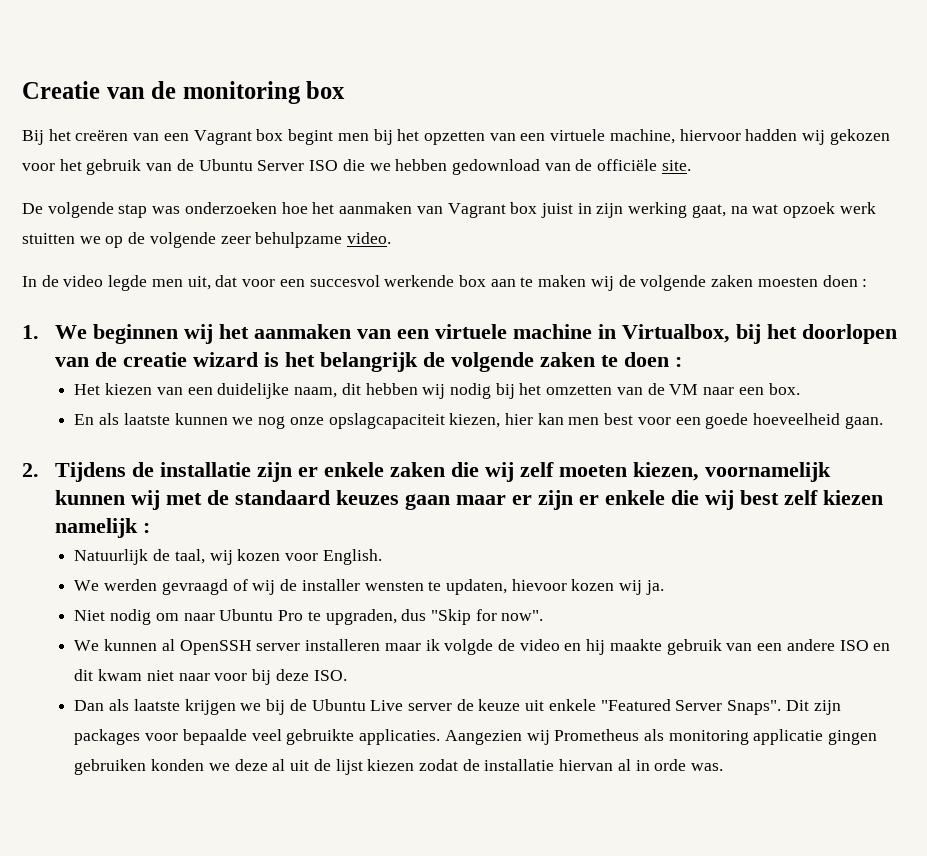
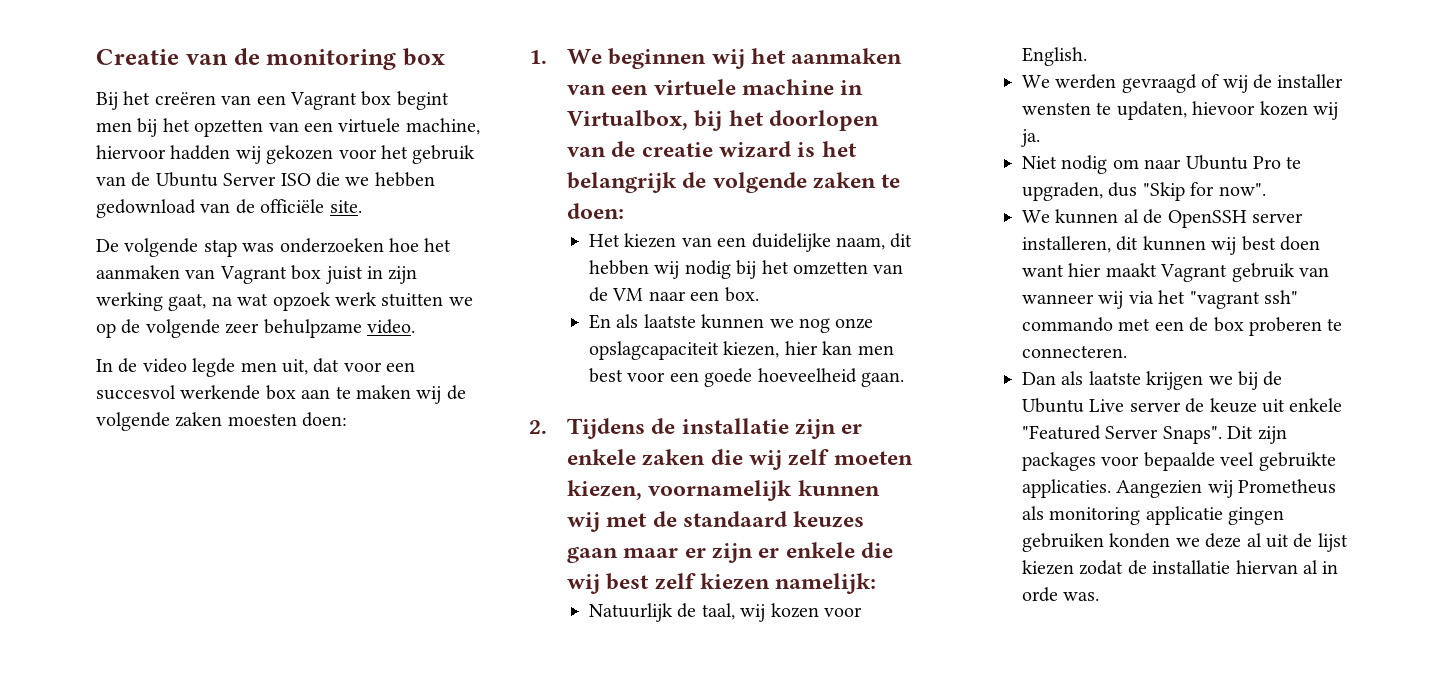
- In de video legde men uit, dat voor een succesvol werkende box aan te maken wij de volgende zaken moesten doen :
+ In de video legde men uit, dat voor een succesvol werkende box aan te maken wij de volgende zaken moesten doen:
- 1. We beginnen wij het aanmaken van een virtuele machine in Virtualbox, bij het doorlopen van de creatie wizard is het belangrijk de volgende zaken te doen :
+ 1. We beginnen wij het aanmaken van een virtuele machine in Virtualbox, bij het doorlopen van de creatie wizard is het belangrijk de volgende zaken te doen:
- 2. Tijdens de installatie zijn er enkele zaken die wij zelf moeten kiezen, voornamelijk kunnen wij met de standaard keuzes gaan maar er zijn er enkele die wij best zelf kiezen namelijk :
+ 2. Tijdens de installatie zijn er enkele zaken die wij zelf moeten kiezen, voornamelijk kunnen wij met de standaard keuzes gaan maar er zijn er enkele die wij best zelf kiezen namelijk:
- We kunnen al OpenSSH server installeren maar ik volgde de video en hij maakte gebruik van een andere ISO en dit kwam niet naar voor bij deze ISO.
+ We kunnen al de OpenSSH server installeren, dit kunnen wij best doen want hier maakt Vagrant gebruik van wanneer wij via het "vagrant ssh" commando met een de box proberen te connecteren.

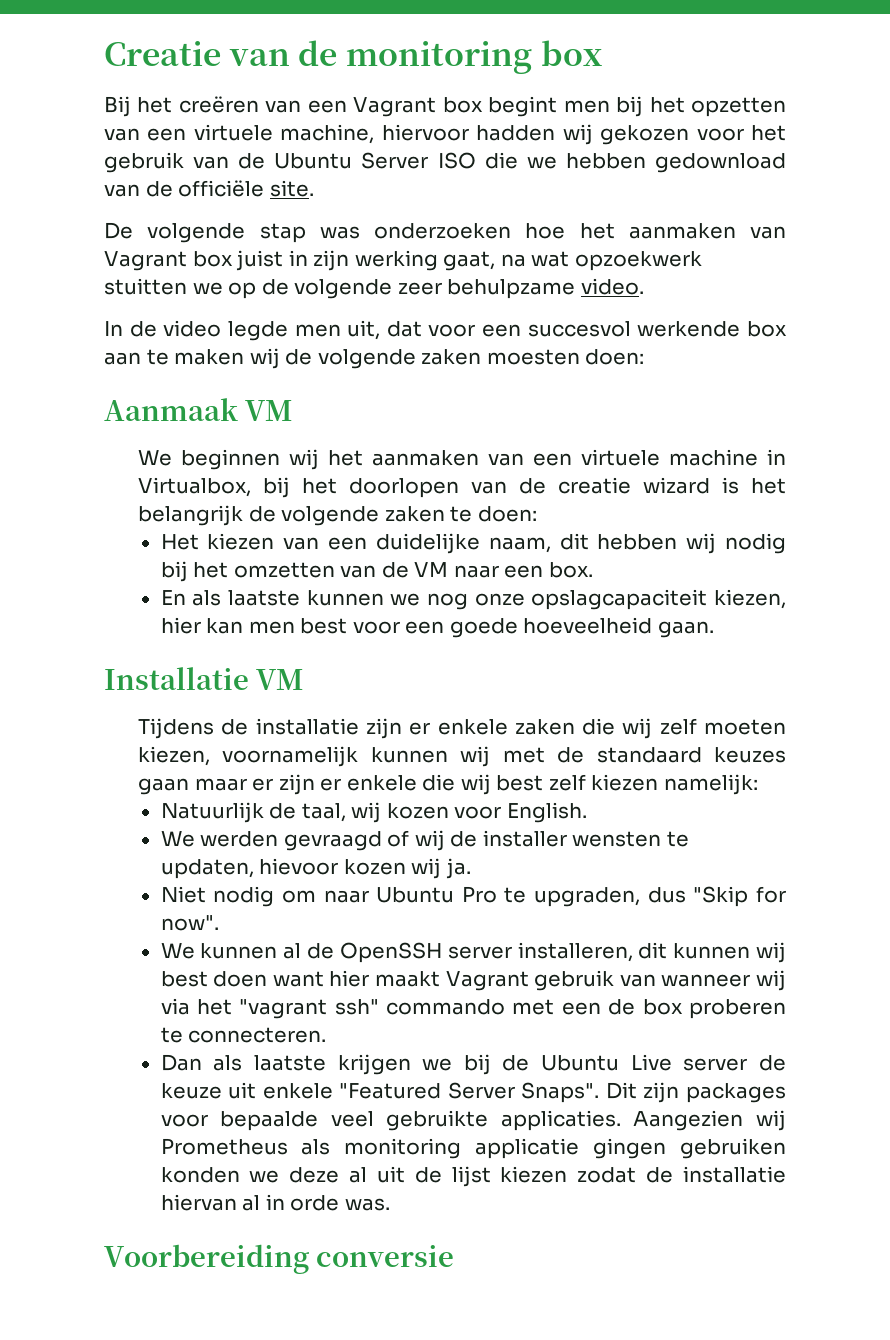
- De volgende stap was onderzoeken hoe het aanmaken van Vagrant box juist in zijn werking gaat, na wat opzoek werk stuitten we op de volgende zeer behulpzame video.
+ De volgende stap was onderzoeken hoe het aanmaken van Vagrant box juist in zijn werking gaat, na wat opzoekwerk stuitten we op de volgende zeer behulpzame video.
- 1. We beginnen wij het aanmaken van een virtuele machine in Virtualbox, bij het doorlopen van de creatie wizard is het belangrijk de volgende zaken te doen:
+ Aanmaak VM
+ We beginnen wij het aanmaken van een virtuele machine in Virtualbox, bij het doorlopen van de creatie wizard is het belangrijk de volgende zaken te doen:
- 2. Tijdens de installatie zijn er enkele zaken die wij zelf moeten kiezen, voornamelijk kunnen wij met de standaard keuzes gaan maar er zijn er enkele die wij best zelf kiezen namelijk:
+ Installatie VM
+ Tijdens de installatie zijn er enkele zaken die wij zelf moeten kiezen, voornamelijk kunnen wij met de standaard keuzes gaan maar er zijn er enkele die wij best zelf kiezen namelijk:
+ Voorbereiding conversie

